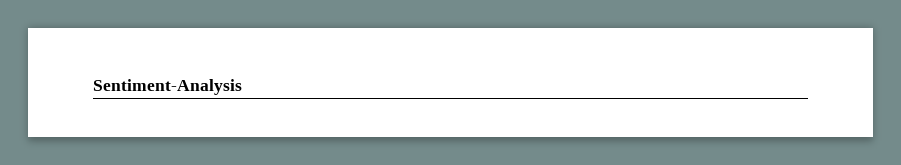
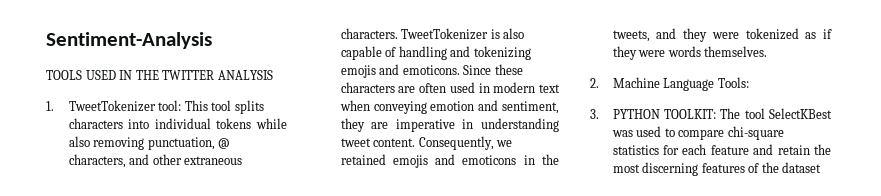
+ TOOLS USED IN THE TWITTER ANALYSIS
+ 1. TweetTokenizer tool: This tool splits characters into individual tokens while also removing punctuation, @ characters, and other extraneous characters. TweetTokenizer is also capable of handling and tokenizing emojis and emoticons. Since these characters are often used in modern text when conveying emotion and sentiment, they are imperative in understanding tweet content. Consequently, we retained emojis and emoticons in the tweets, and they were tokenized as if they were words themselves.
+ 2. Machine Language Tools:
+ 3. PYTHON TOOLKIT: The tool SelectKBest was used to compare chi-square statistics for each feature and retain the most discerning features of the dataset

